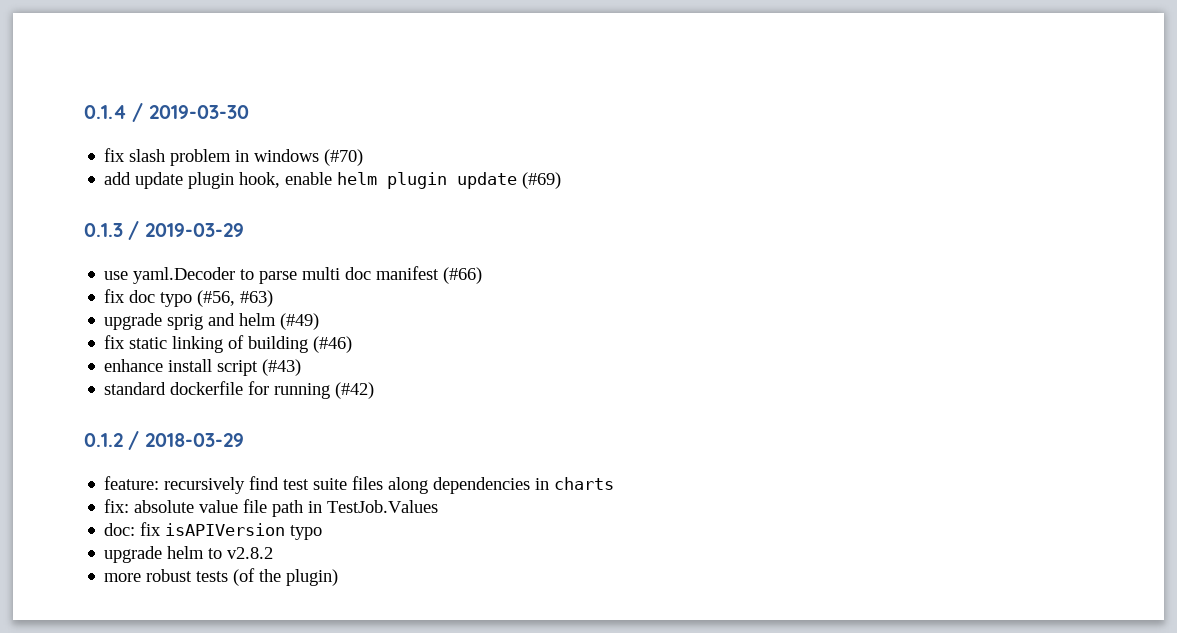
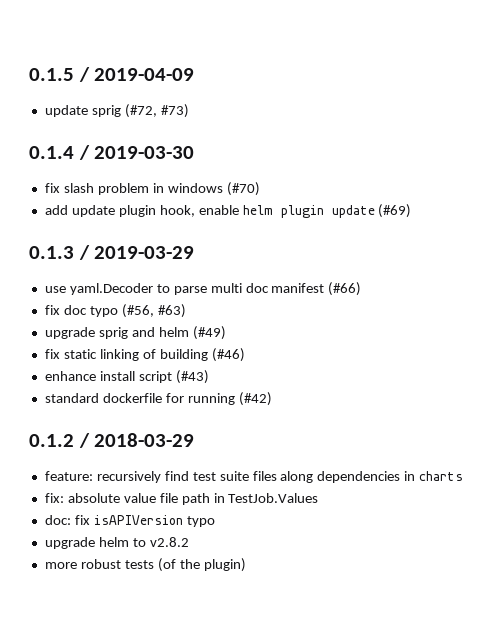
+ 0.1.5 / 2019-04-09
+ update sprig (#72, #73)

